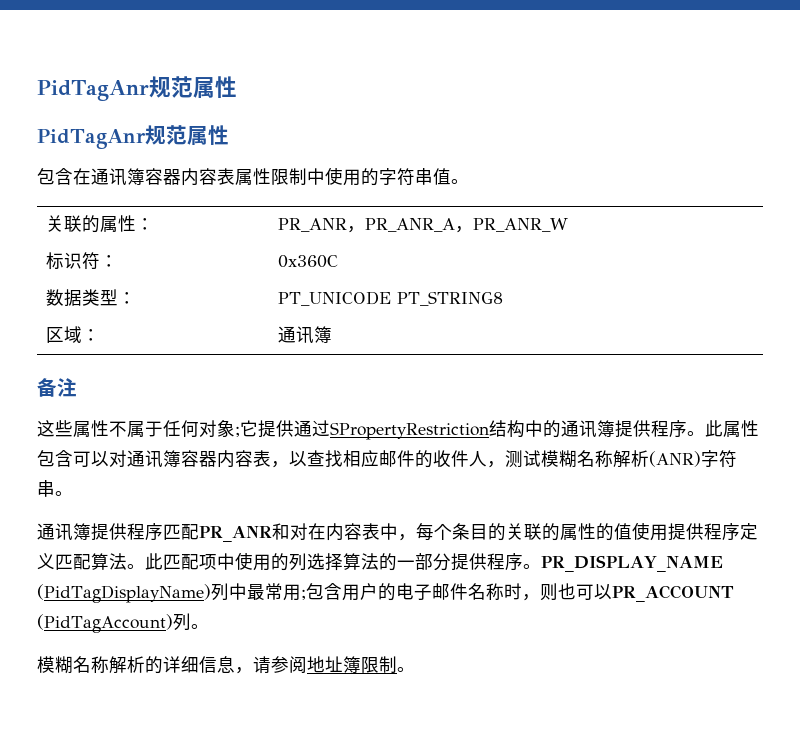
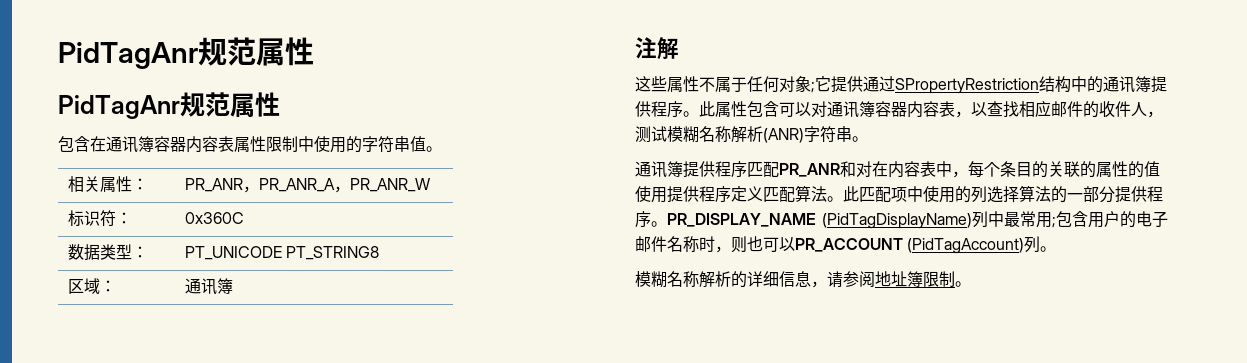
- 关联的属性： | PR_ANR，PR_ANR_A，PR_ANR_W
+ 相关属性： | PR_ANR，PR_ANR_A，PR_ANR_W
- 备注
+ 注解

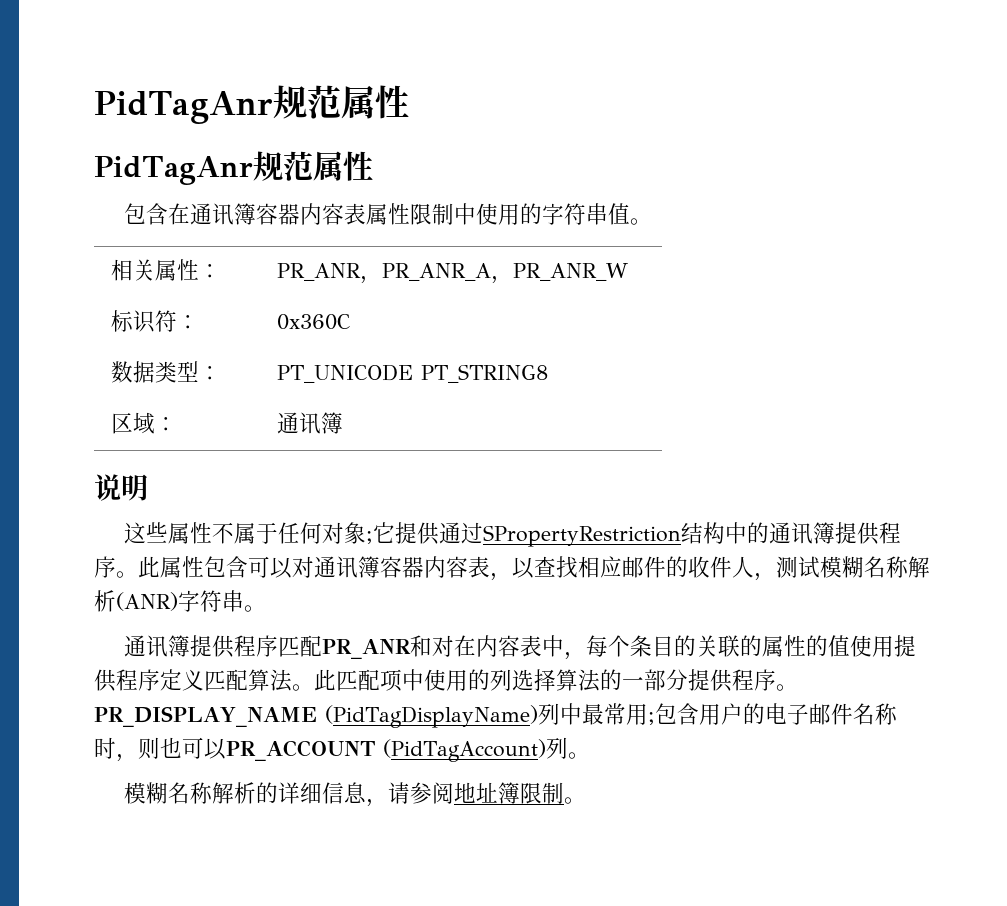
- 注解
+ 说明

